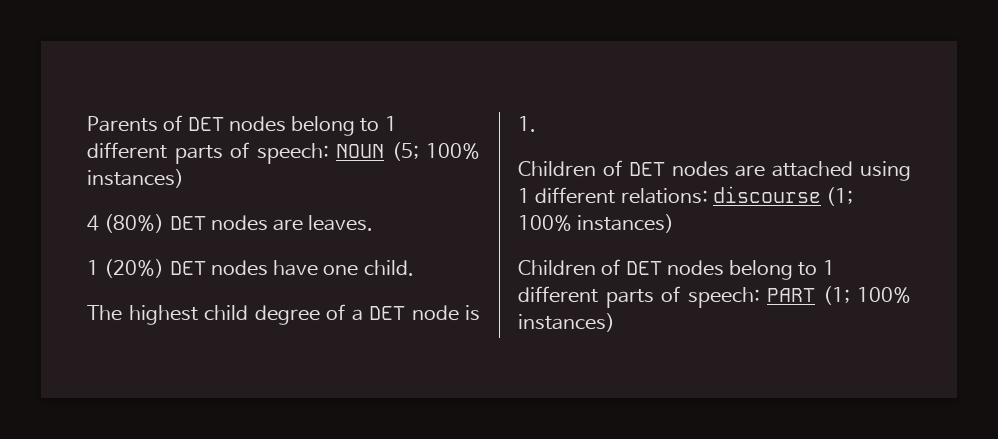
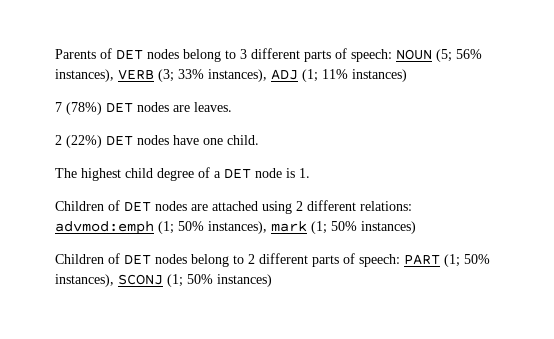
- Parents of DET nodes belong to 1 different parts of speech: NOUN (5; 100% instances)
- 4 (80%) DET nodes are leaves.
+ Parents of DET nodes belong to 3 different parts of speech: NOUN (5; 56% instances), VERB (3; 33% instances), ADJ (1; 11% instances)
+ 7 (78%) DET nodes are leaves.
- 1 (20%) DET nodes have one child.
+ 2 (22%) DET nodes have one child.
- Children of DET nodes are attached using 1 different relations: discourse (1; 100% instances)
+ Children of DET nodes are attached using 2 different relations: advmod:emph (1; 50% instances), mark (1; 50% instances)
- Children of DET nodes belong to 1 different parts of speech: PART (1; 100% instances)
+ Children of DET nodes belong to 2 different parts of speech: PART (1; 50% instances), SCONJ (1; 50% instances)

